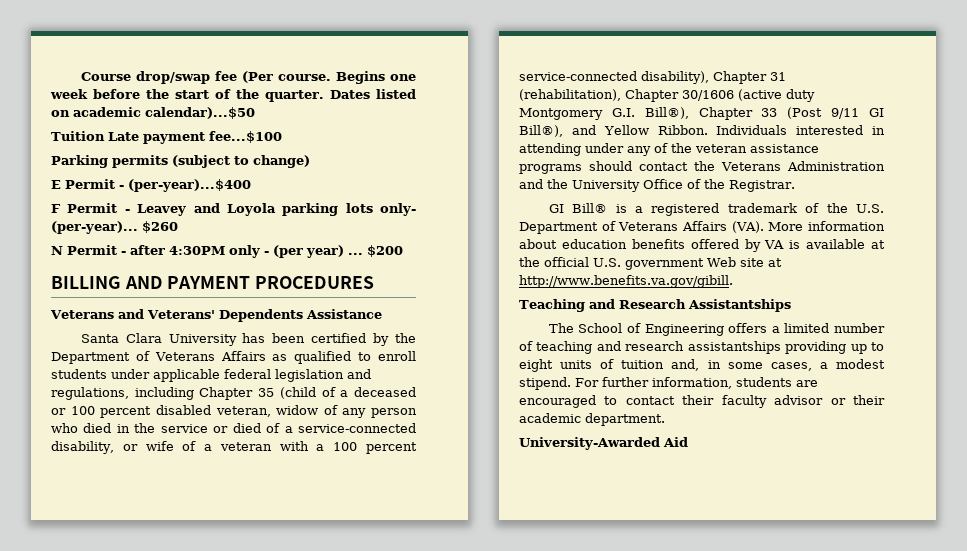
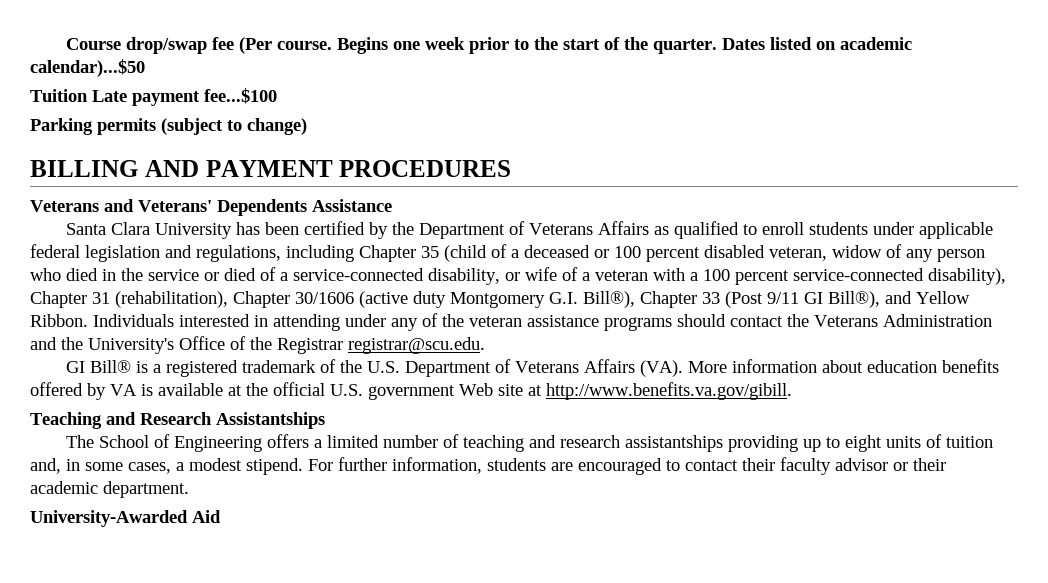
- Begins one week before the start of the quarter.
+ Begins one week prior to the start of the quarter.
- E Permit - (per-year)...$400
- F Permit - Leavey and Loyola parking lots only- (per-year)... $260
- N Permit - after 4:30PM only - (per year) ... $200
- Individuals interested in attending under any of the veteran assistance programs should contact the Veterans Administration and the University Office of the Registrar.
+ Individuals interested in attending under any of the veteran assistance programs should contact the Veterans Administration and the University's Office of the Registrar registrar@scu.edu.

